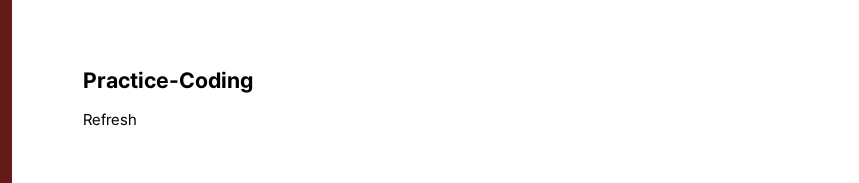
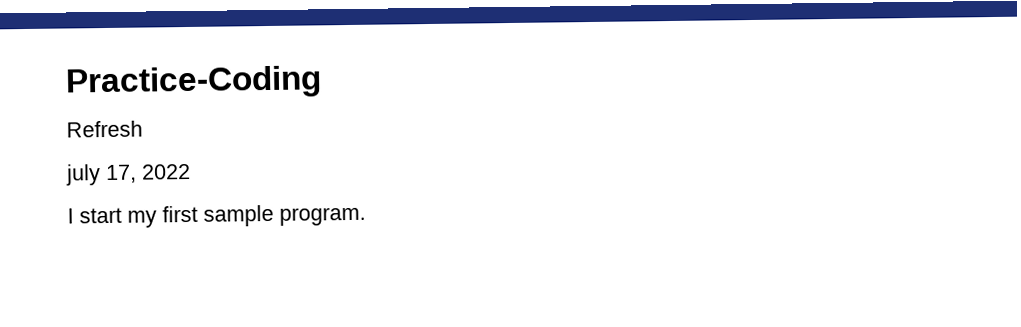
+ july 17, 2022
+ I start my first sample program.

